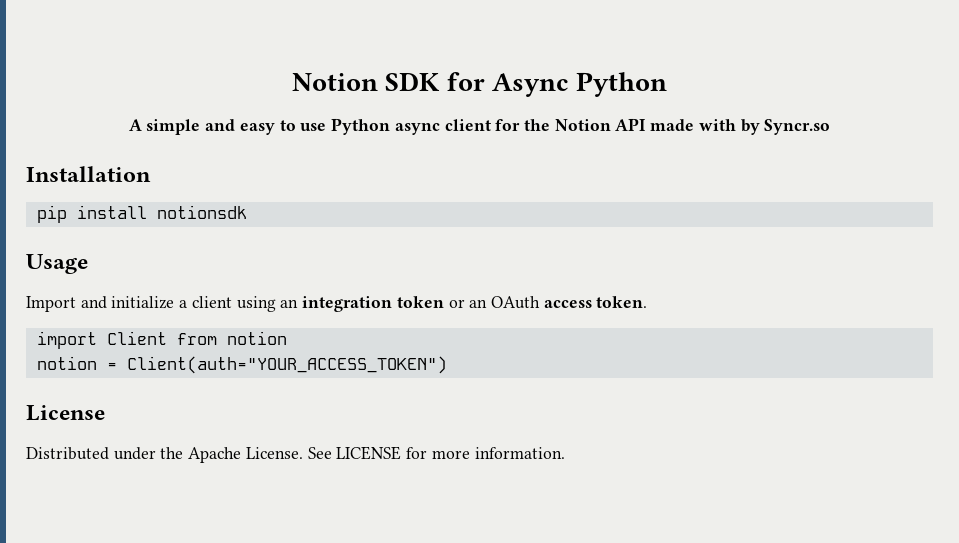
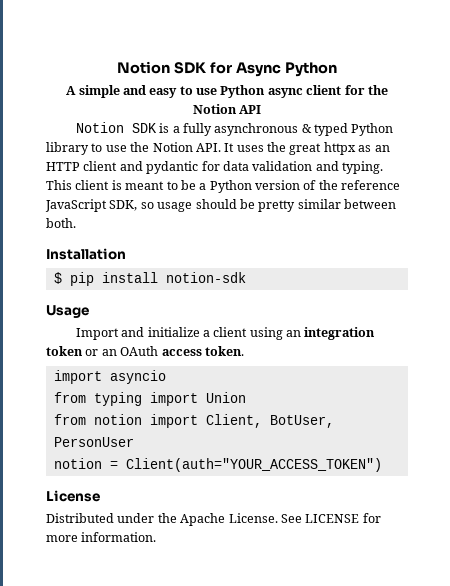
- A simple and easy to use Python async client for the Notion API made with by Syncr.so
+ A simple and easy to use Python async client for the Notion API
+ Notion SDK is a fully asynchronous & typed Python library to use the Notion API. It uses the great httpx as an HTTP client and pydantic for data validation and typing. This client is meant to be a Python version of the reference JavaScript SDK, so usage should be pretty similar between both.
- pip install notionsdk
+ $ pip install notion-sdk
- import Client from notion
+ import asyncio
+ from typing import Union
+ from notion import Client, BotUser, PersonUser

